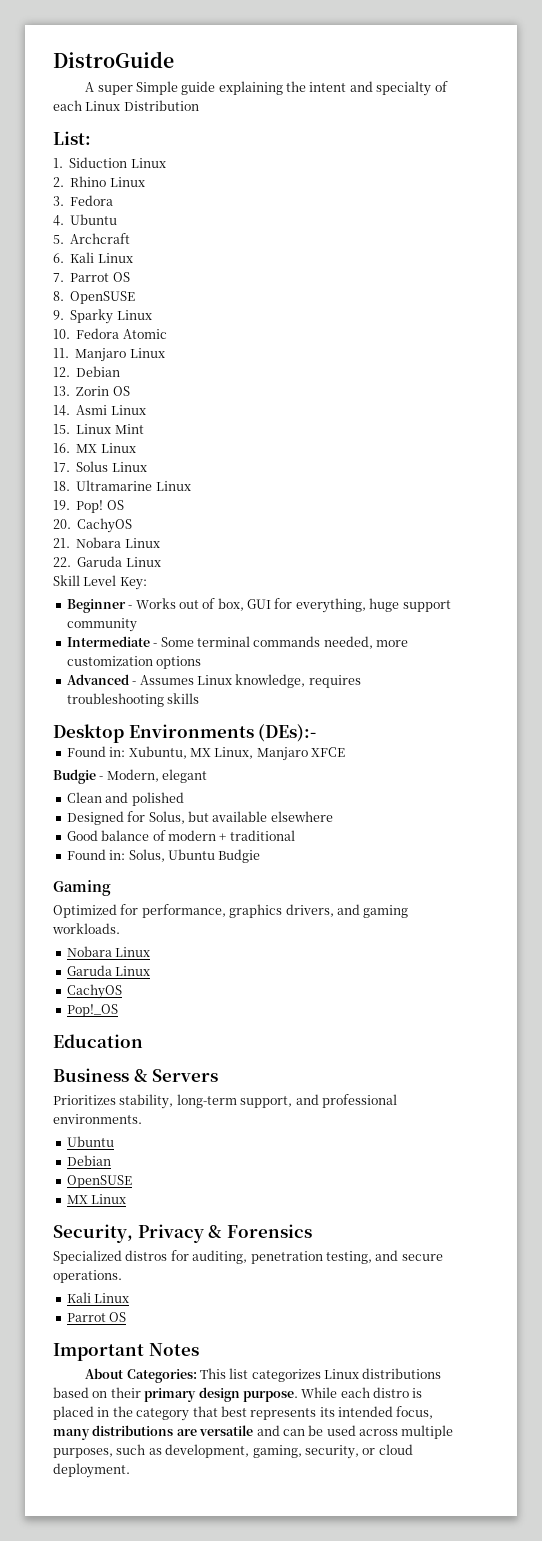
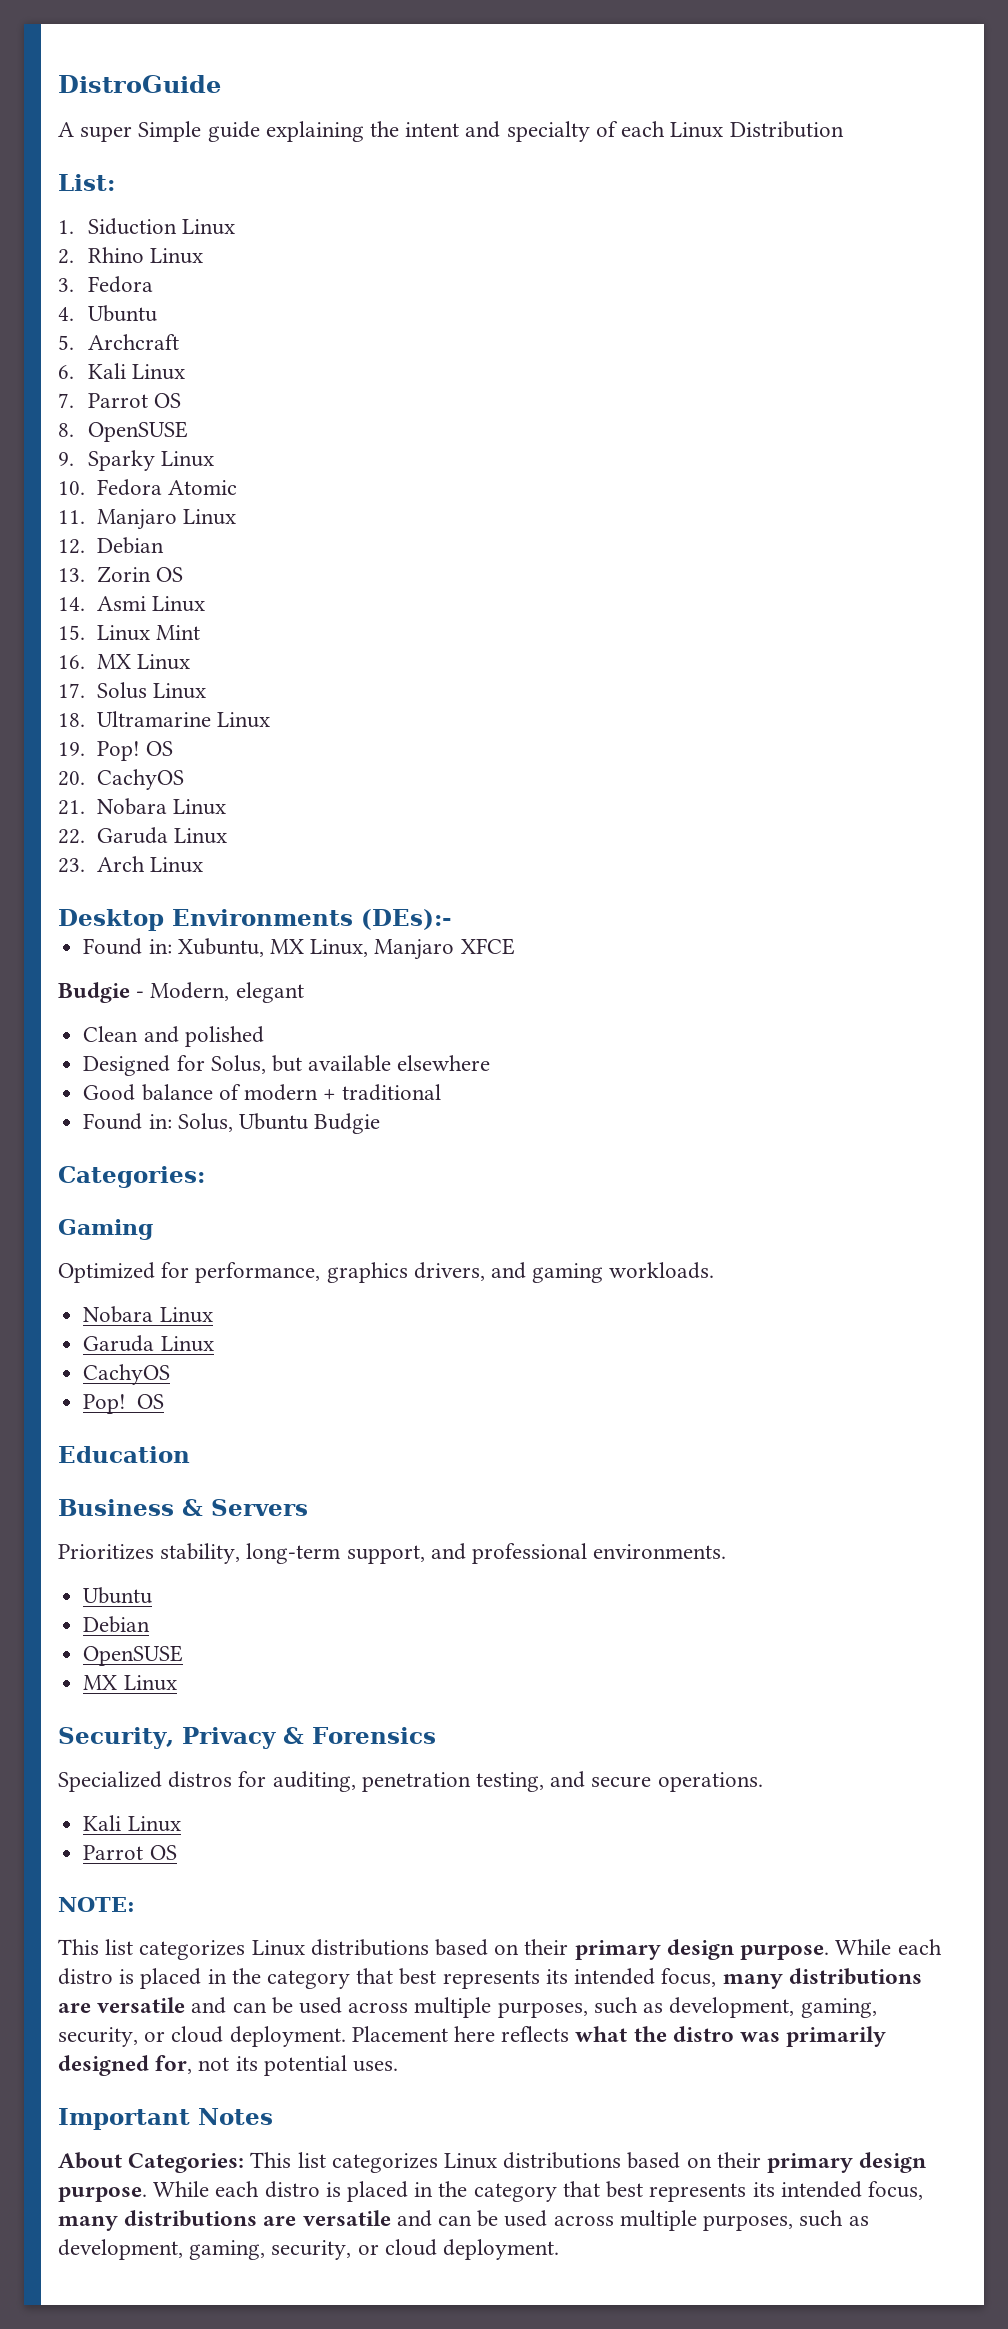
- Skill Level Key:
- Beginner - Works out of box, GUI for everything, huge support community
- Intermediate - Some terminal commands needed, more customization options
- Advanced - Assumes Linux knowledge, requires troubleshooting skills
+ 23. Arch Linux
  Found in: Solus, Ubuntu Budgie
+ Categories:
+ NOTE:
+ This list categorizes Linux distributions based on their primary design purpose. While each distro is placed in the category that best represents its intended focus, many distributions are versatile and can be used across multiple purposes, such as development, gaming, security, or cloud deployment. Placement here reflects what the distro was primarily designed for, not its potential uses.

